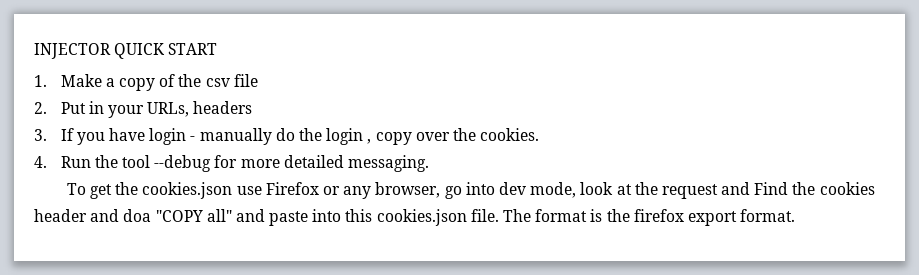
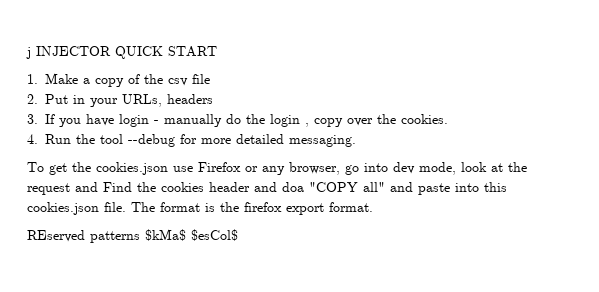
- INJECTOR QUICK START
+ j INJECTOR QUICK START
+ REserved patterns $kMa$ $esCol$

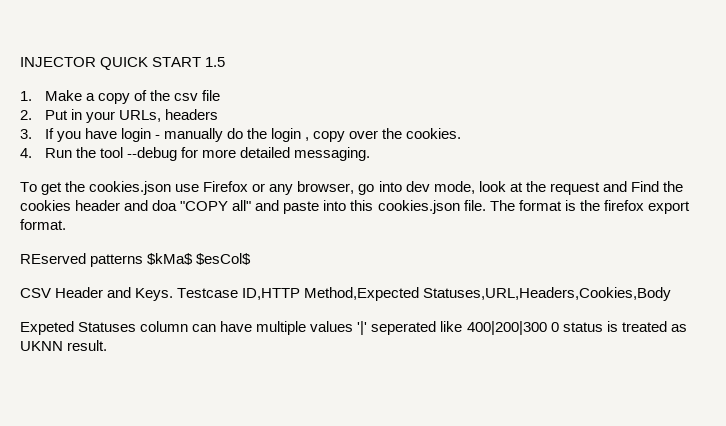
- j INJECTOR QUICK START
+ INJECTOR QUICK START 1.5
+ CSV Header and Keys. Testcase ID,HTTP Method,Expected Statuses,URL,Headers,Cookies,Body
+ Expeted Statuses column can have multiple values '|' seperated like 400|200|300 0 status is treated as UKNN result.

